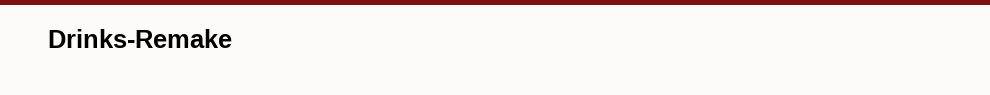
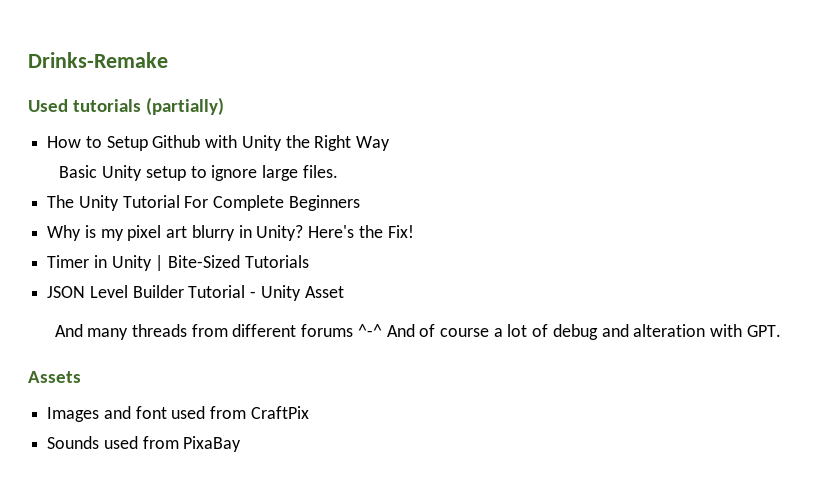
+ Used tutorials (partially)
+ How to Setup Github with Unity the Right Way
+ Basic Unity setup to ignore large files.
+ The Unity Tutorial For Complete Beginners
+ Why is my pixel art blurry in Unity? Here's the Fix!
+ Timer in Unity | Bite-Sized Tutorials
+ JSON Level Builder Tutorial - Unity Asset
+ And many threads from different forums ^-^ And of course a lot of debug and alteration with GPT.
+ Assets
+ Images and font used from CraftPix
+ Sounds used from PixaBay

